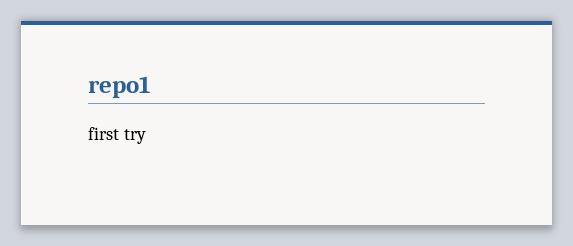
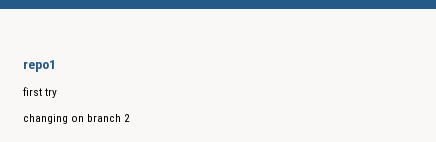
+ changing on branch 2

